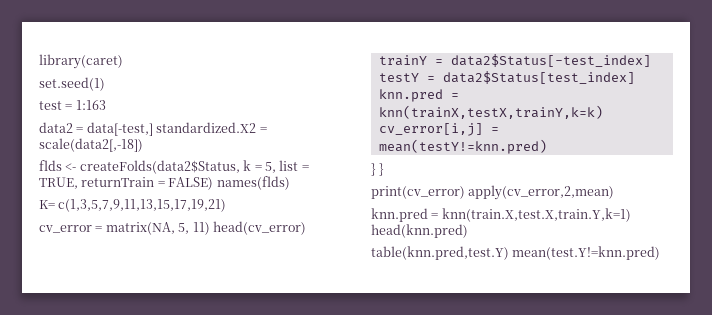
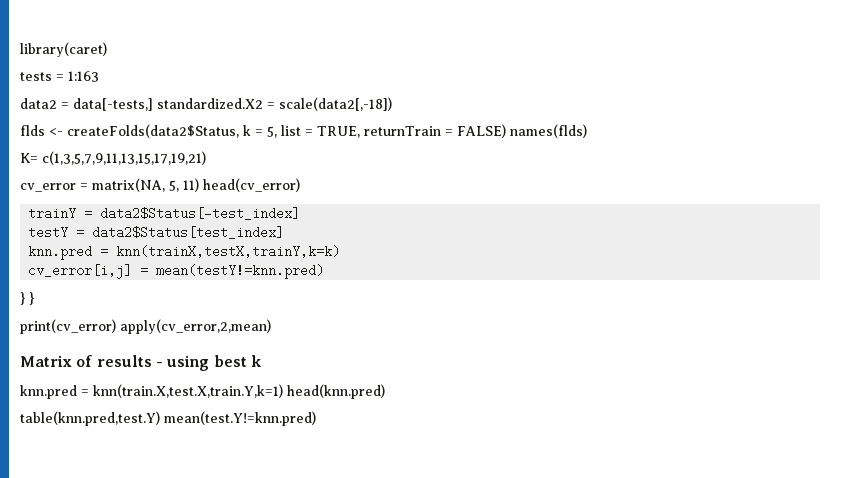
- set.seed(1)
- test = 1:163
+ tests = 1:163
- data2 = data[-test,] standardized.X2 = scale(data2[,-18])
+ data2 = data[-tests,] standardized.X2 = scale(data2[,-18])
+ Matrix of results - using best k

